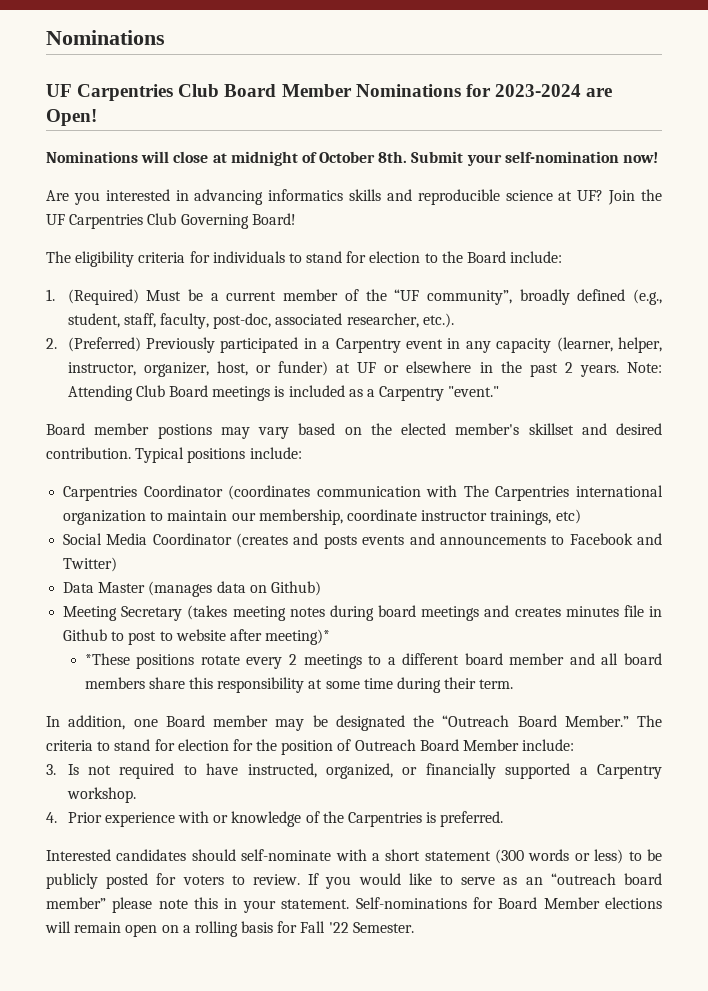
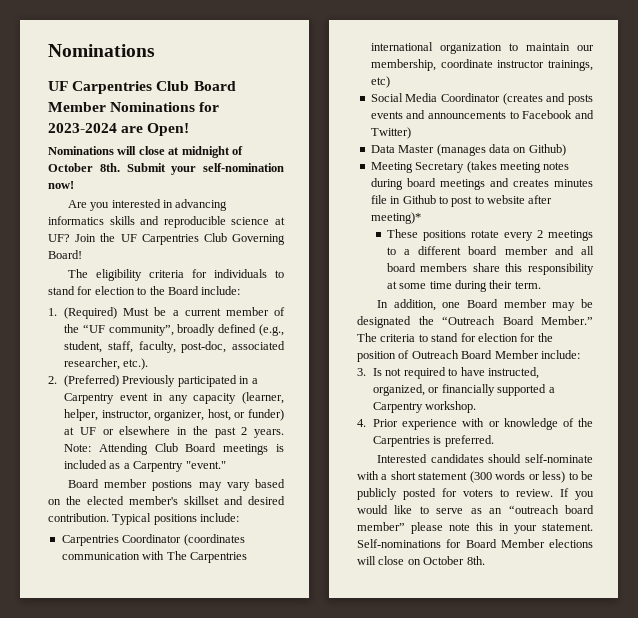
- *These positions rotate every 2 meetings to a different board member and all board members share this responsibility at some time during their term.
+ These positions rotate every 2 meetings to a different board member and all board members share this responsibility at some time during their term.
- Self-nominations for Board Member elections will remain open on a rolling basis for Fall '22 Semester.
+ Self-nominations for Board Member elections will close on October 8th.

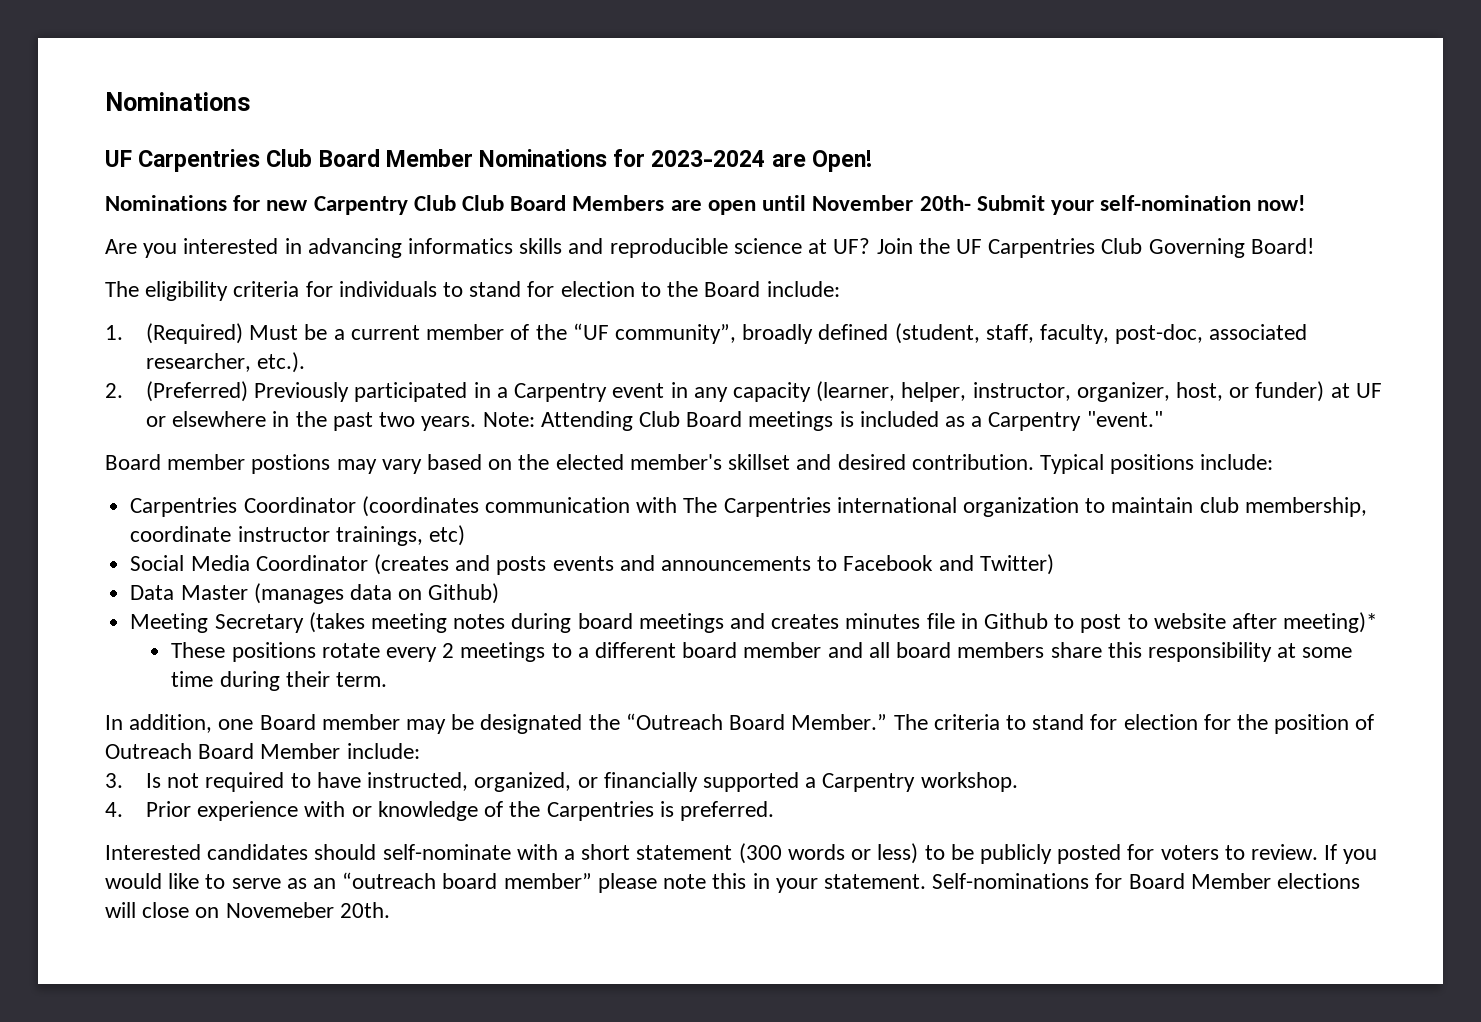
- Nominations will close at midnight of October 8th. Submit your self-nomination now!
+ Nominations for new Carpentry Club Club Board Members are open until November 20th- Submit your self-nomination now!
- 1. (Required) Must be a current member of the “UF community”, broadly defined (e.g., student, staff, faculty, post-doc, associated researcher, etc.).
+ 1. (Required) Must be a current member of the “UF community”, broadly defined (student, staff, faculty, post-doc, associated researcher, etc.).
- 2. (Preferred) Previously participated in a Carpentry event in any capacity (learner, helper, instructor, organizer, host, or funder) at UF or elsewhere in the past 2 years.
+ 2. (Preferred) Previously participated in a Carpentry event in any capacity (learner, helper, instructor, organizer, host, or funder) at UF or elsewhere in the past two years.
- Carpentries Coordinator (coordinates communication with The Carpentries international organization to maintain our membership, coordinate instructor trainings, etc)
+ Carpentries Coordinator (coordinates communication with The Carpentries international organization to maintain club membership, coordinate instructor trainings, etc)
- Self-nominations for Board Member elections will close on October 8th.
+ Self-nominations for Board Member elections will close on Novemeber 20th.

